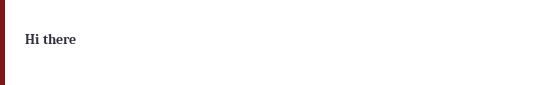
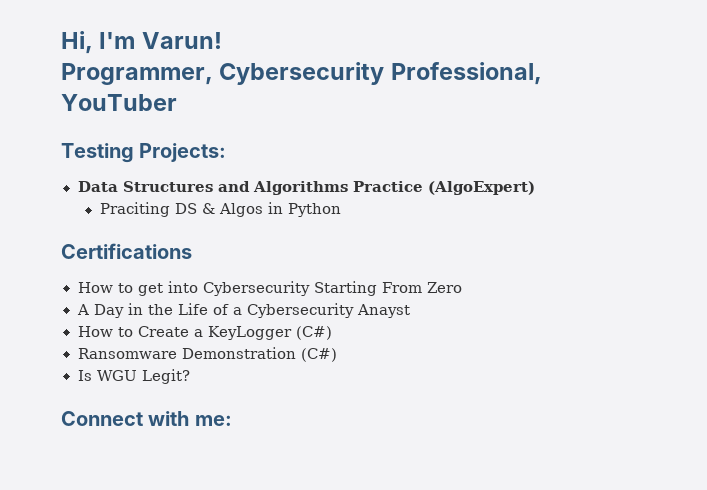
- Hi there
+ Hi, I'm Varun!
+ Programmer, Cybersecurity Professional, YouTuber
+ Testing Projects:
+ Data Structures and Algorithms Practice (AlgoExpert)
+ Praciting DS & Algos in Python
+ Certifications
+ How to get into Cybersecurity Starting From Zero
+ A Day in the Life of a Cybersecurity Anayst
+ How to Create a KeyLogger (C#)
+ Ransomware Demonstration (C#)
+ Is WGU Legit?
+ Connect with me:

